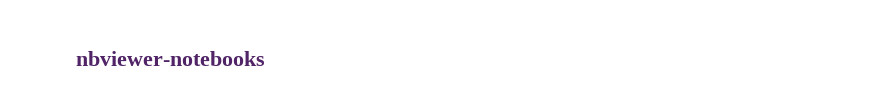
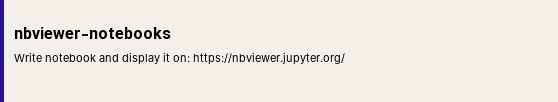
+ Write notebook and display it on: https://nbviewer.jupyter.org/

